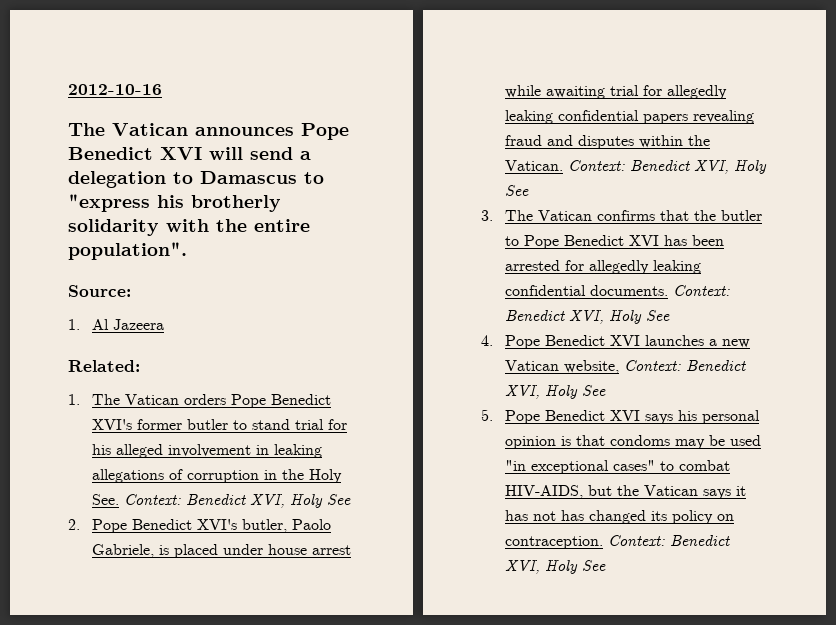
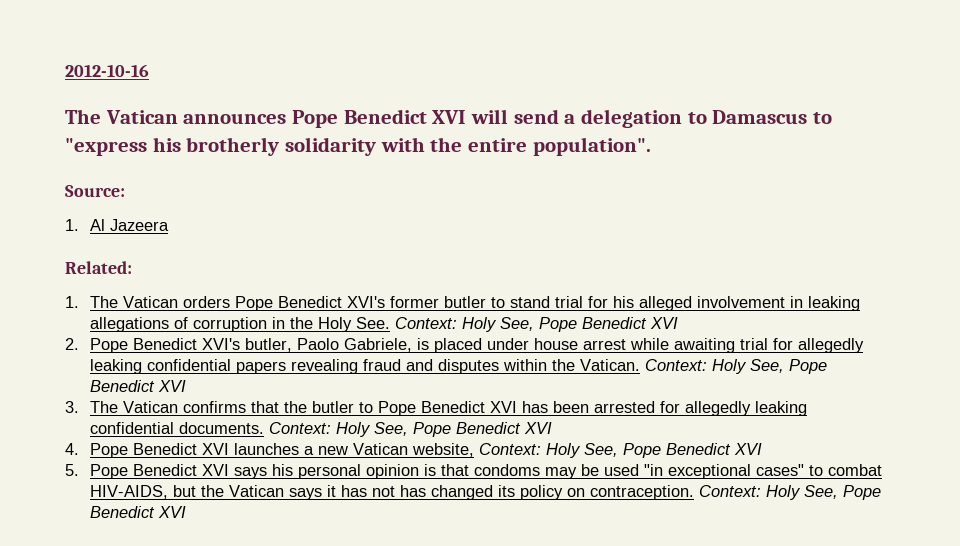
- 1. The Vatican orders Pope Benedict XVI's former butler to stand trial for his alleged involvement in leaking allegations of corruption in the Holy See. Context: Benedict XVI, Holy See
+ 1. The Vatican orders Pope Benedict XVI's former butler to stand trial for his alleged involvement in leaking allegations of corruption in the Holy See. Context: Holy See, Pope Benedict XVI
- 2. Pope Benedict XVI's butler, Paolo Gabriele, is placed under house arrest while awaiting trial for allegedly leaking confidential papers revealing fraud and disputes within the Vatican. Context: Benedict XVI, Holy See
+ 2. Pope Benedict XVI's butler, Paolo Gabriele, is placed under house arrest while awaiting trial for allegedly leaking confidential papers revealing fraud and disputes within the Vatican. Context: Holy See, Pope Benedict XVI
- 3. The Vatican confirms that the butler to Pope Benedict XVI has been arrested for allegedly leaking confidential documents. Context: Benedict XVI, Holy See
+ 3. The Vatican confirms that the butler to Pope Benedict XVI has been arrested for allegedly leaking confidential documents. Context: Holy See, Pope Benedict XVI
- 4. Pope Benedict XVI launches a new Vatican website, Context: Benedict XVI, Holy See
+ 4. Pope Benedict XVI launches a new Vatican website, Context: Holy See, Pope Benedict XVI
- 5. Pope Benedict XVI says his personal opinion is that condoms may be used "in exceptional cases" to combat HIV-AIDS, but the Vatican says it has not has changed its policy on contraception. Context: Benedict XVI, Holy See
+ 5. Pope Benedict XVI says his personal opinion is that condoms may be used "in exceptional cases" to combat HIV-AIDS, but the Vatican says it has not has changed its policy on contraception. Context: Holy See, Pope Benedict XVI

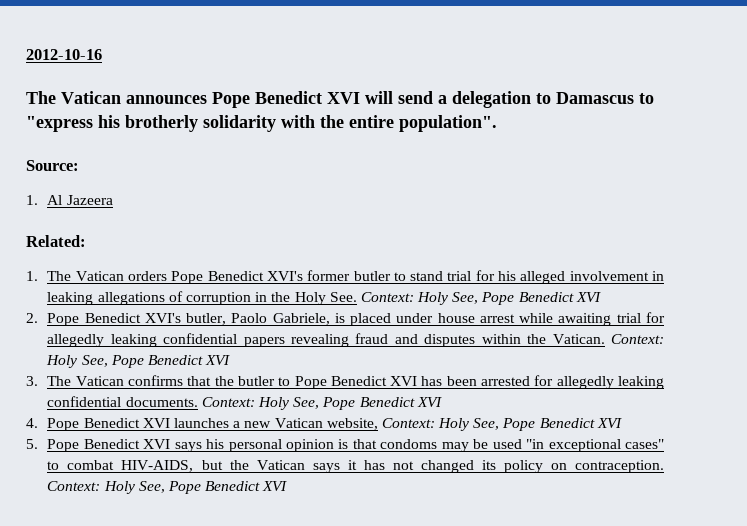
- 5. Pope Benedict XVI says his personal opinion is that condoms may be used "in exceptional cases" to combat HIV-AIDS, but the Vatican says it has not has changed its policy on contraception.
+ 5. Pope Benedict XVI says his personal opinion is that condoms may be used "in exceptional cases" to combat HIV-AIDS, but the Vatican says it has not changed its policy on contraception.

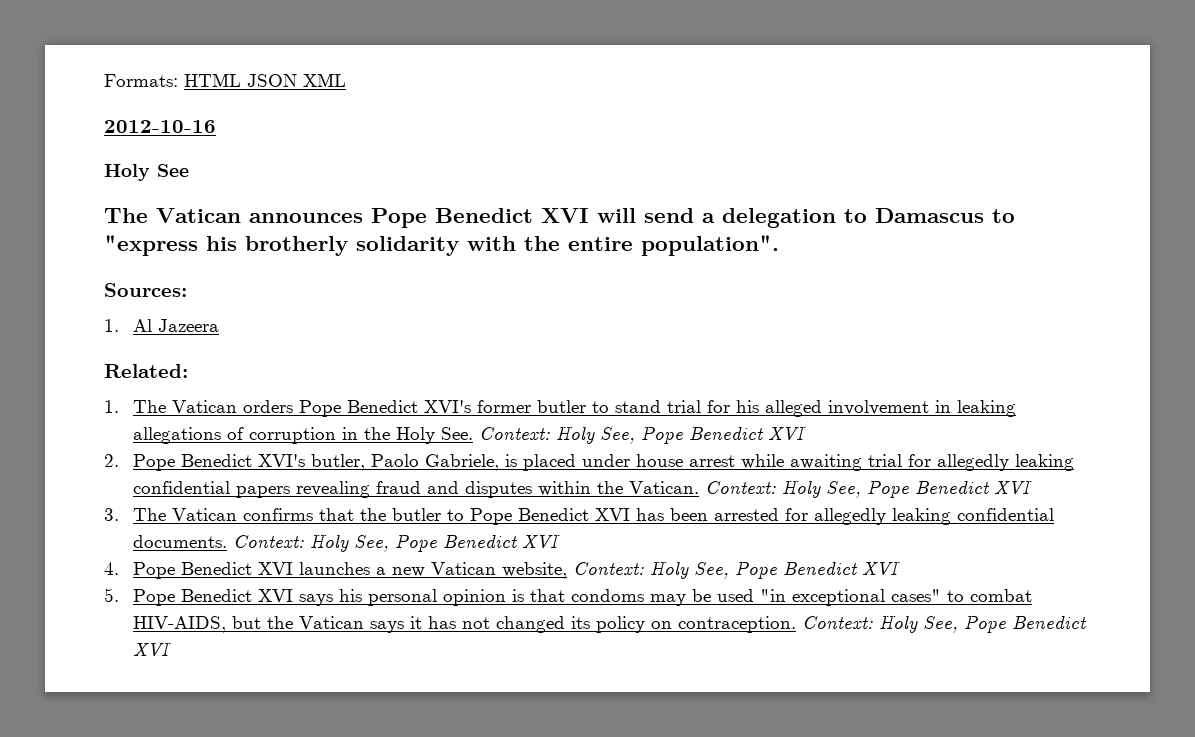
+ Formats: HTML JSON XML
+ Holy See
- Source:
+ Sources:

